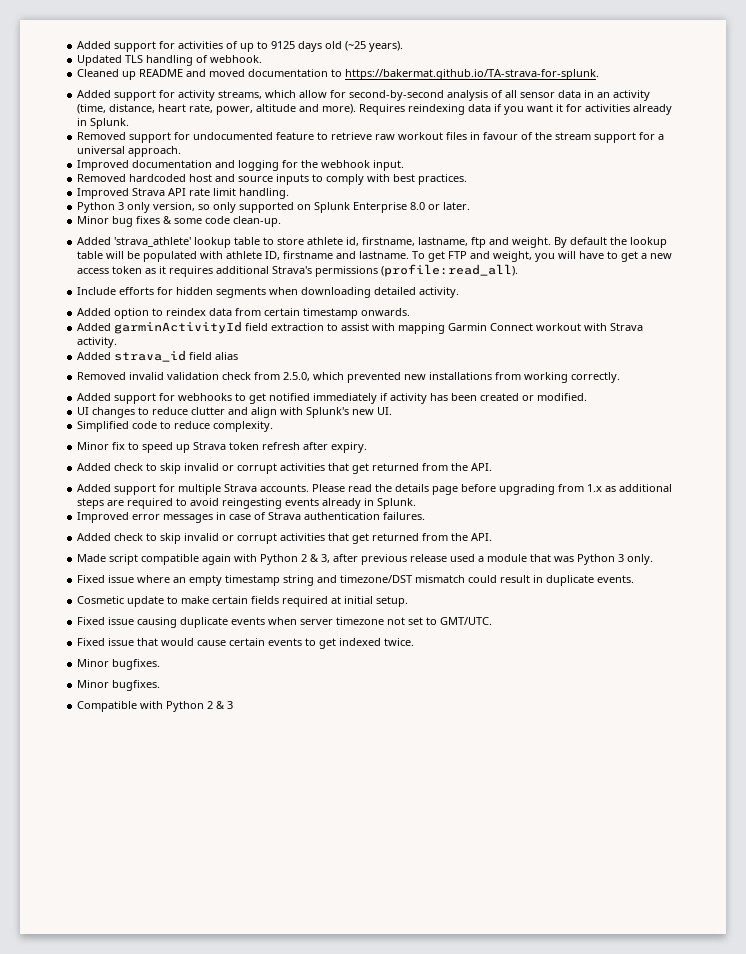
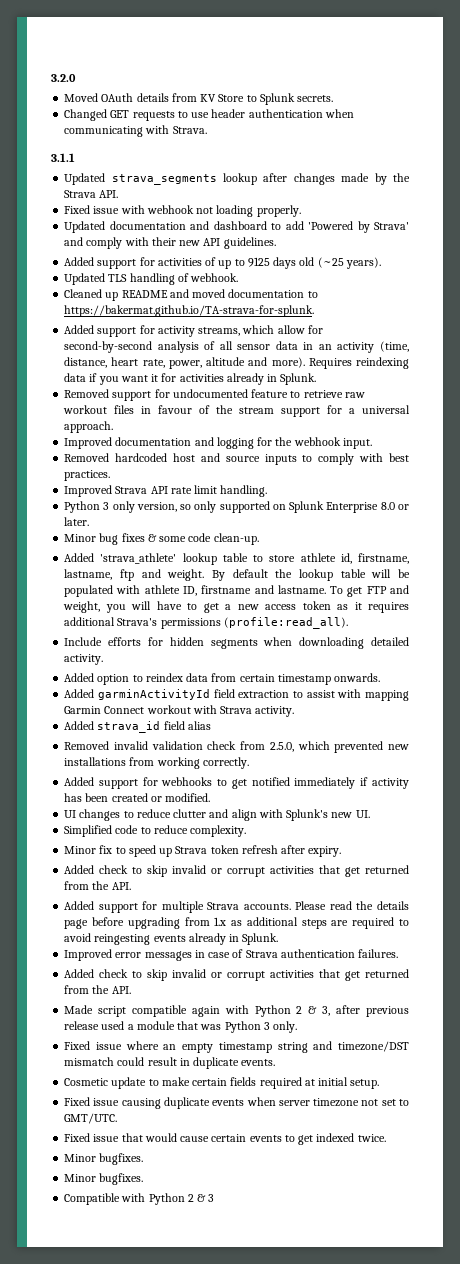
+ 3.2.0
+ Moved OAuth details from KV Store to Splunk secrets.
+ Changed GET requests to use header authentication when communicating with Strava.
+ 3.1.1
+ Updated strava_segments lookup after changes made by the Strava API.
+ Fixed issue with webhook not loading properly.
+ Updated documentation and dashboard to add 'Powered by Strava' and comply with their new API guidelines.

